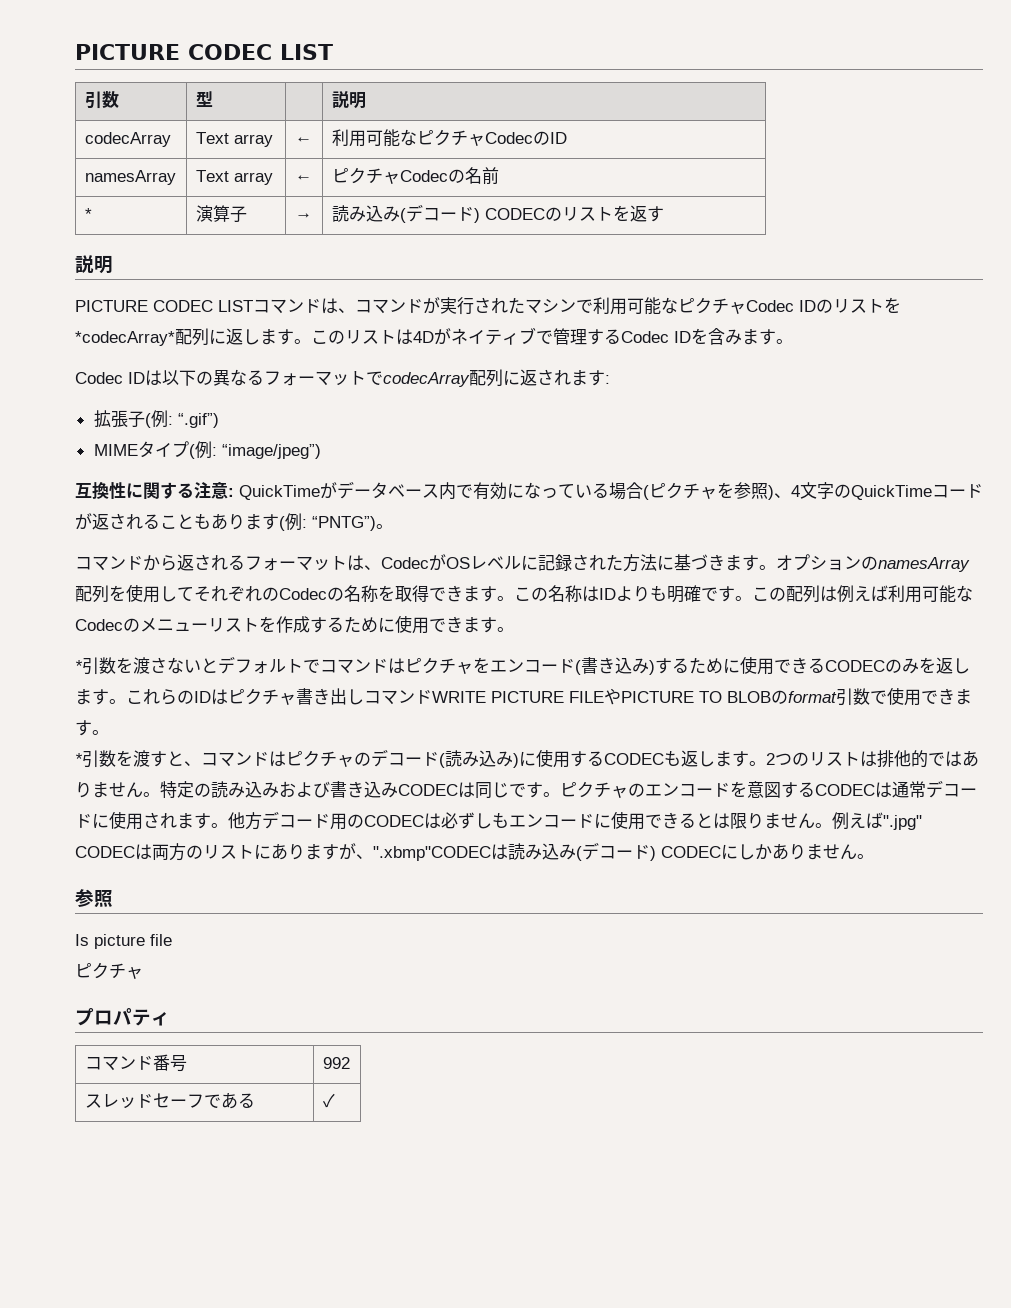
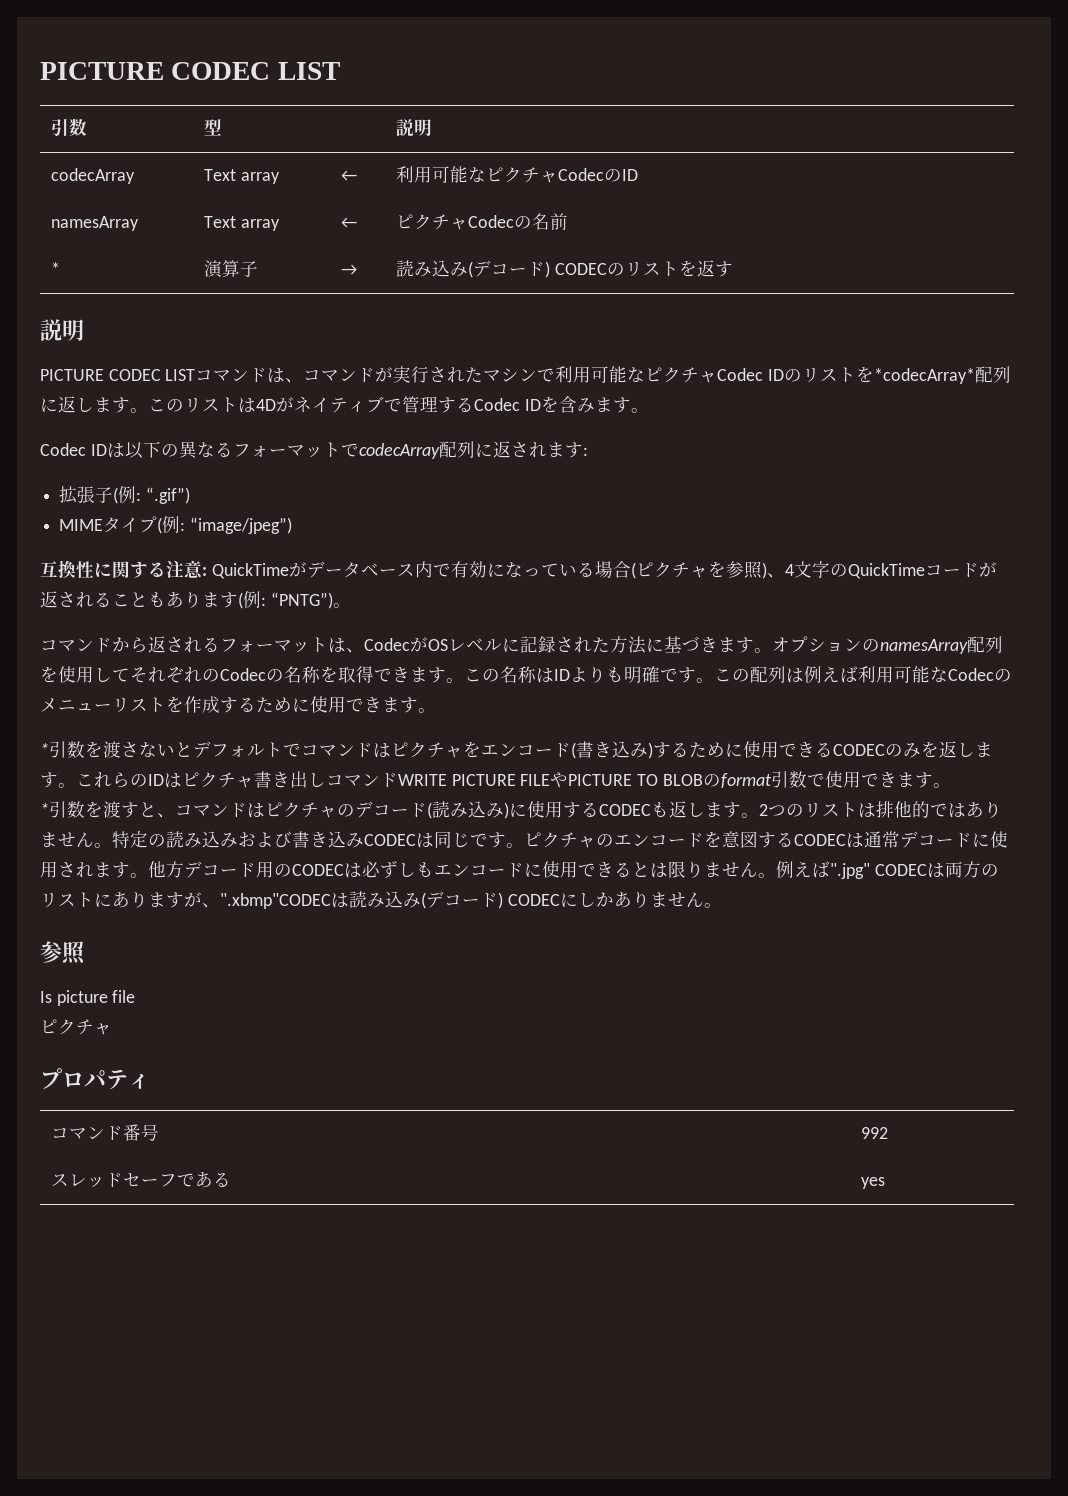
- スレッドセーフである | ✓
+ スレッドセーフである | yes

